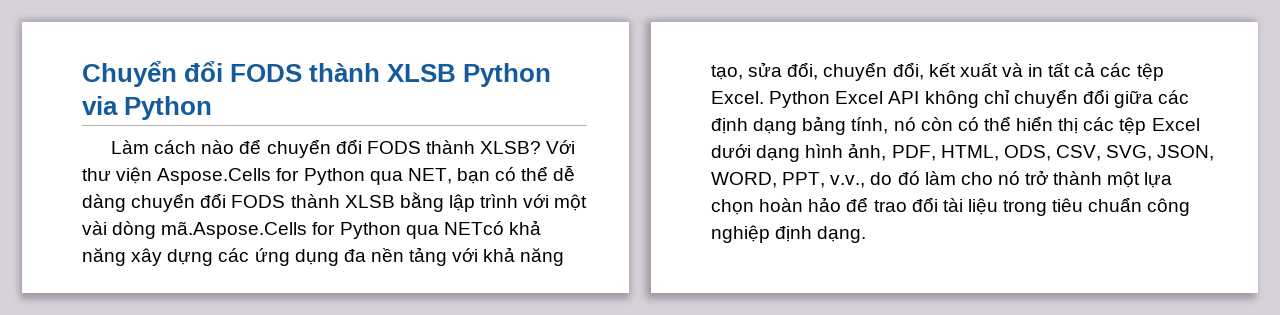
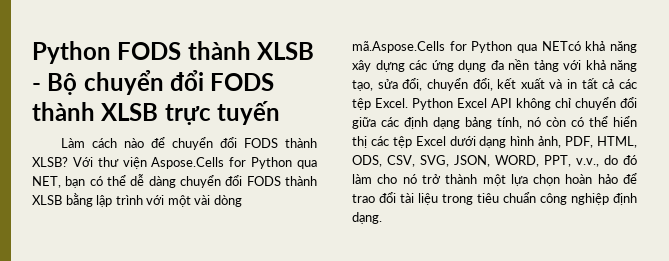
- Chuyển đổi FODS thành XLSB Python via Python
+ Python FODS thành XLSB - Bộ chuyển đổi FODS thành XLSB trực tuyến

